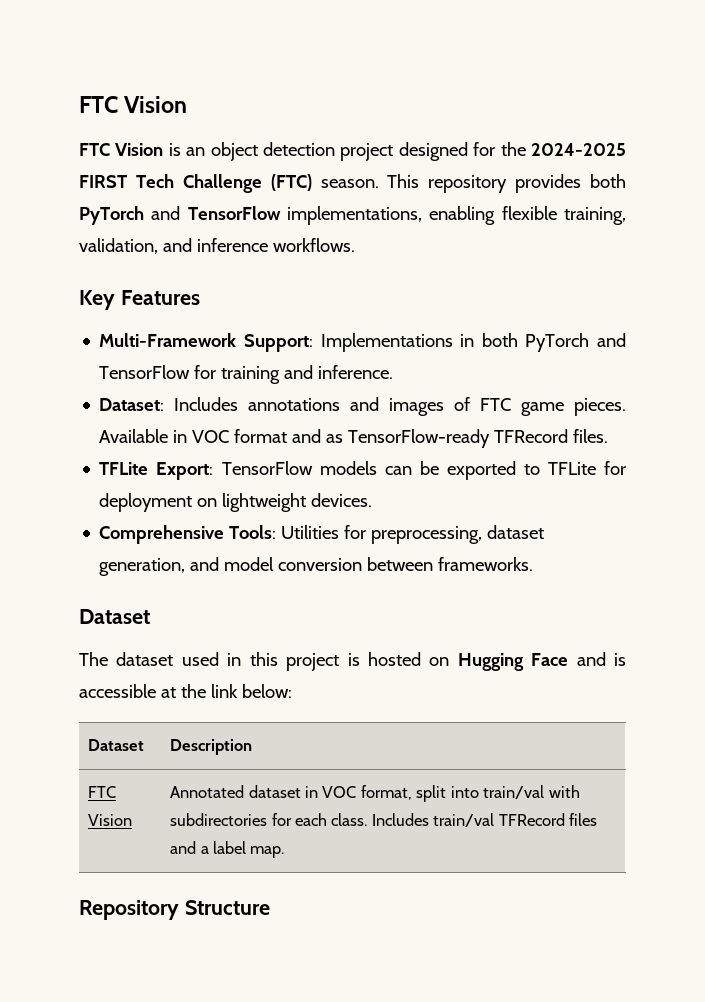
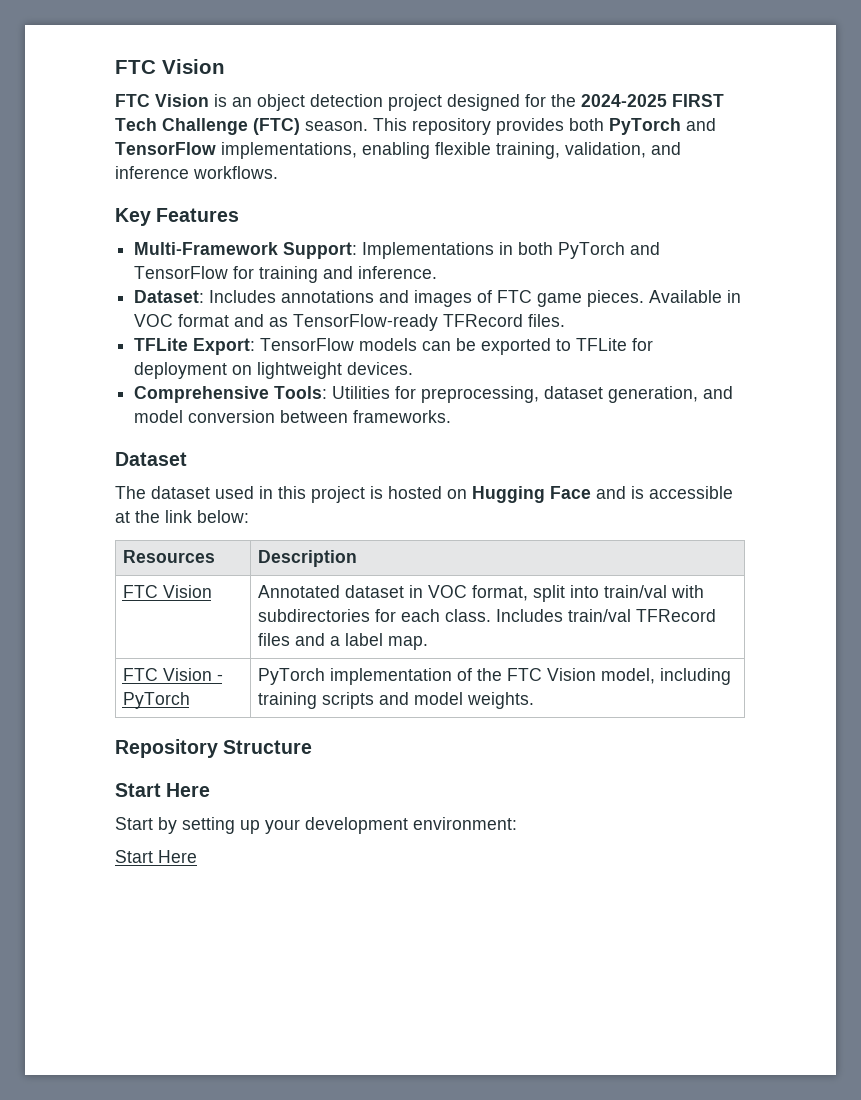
- Dataset | Description
+ Resources | Description
+ FTC Vision - PyTorch | PyTorch implementation of the FTC Vision model, including training scripts and model weights.
  Repository Structure
+ Start Here
+ Start by setting up your development environment:
+ Start Here

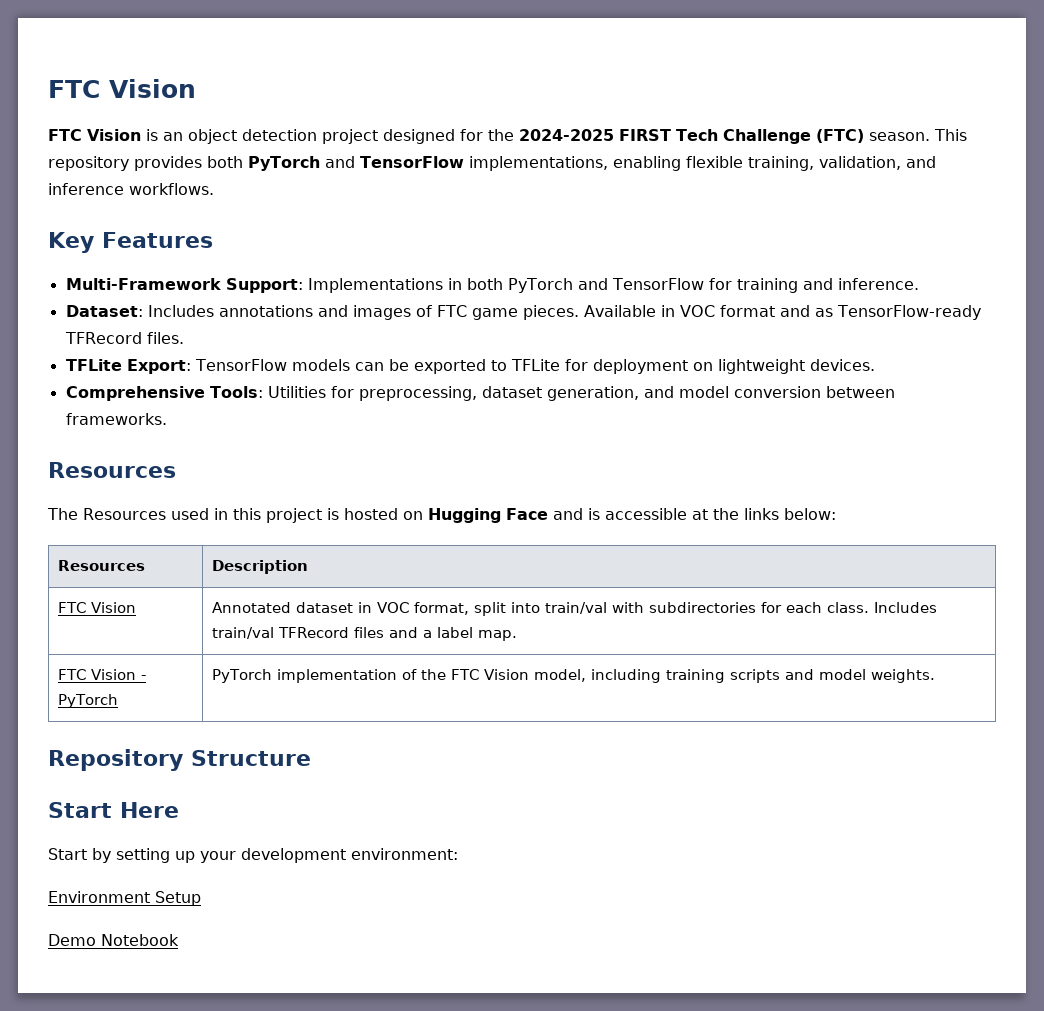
  Comprehensive Tools: Utilities for preprocessing, dataset generation, and model conversion between frameworks.
- Dataset
+ Resources
- The dataset used in this project is hosted on Hugging Face and is accessible at the link below:
+ The Resources used in this project is hosted on Hugging Face and is accessible at the links below:
  Start by setting up your development environment:
- Start Here
+ Environment Setup
+ Demo Notebook

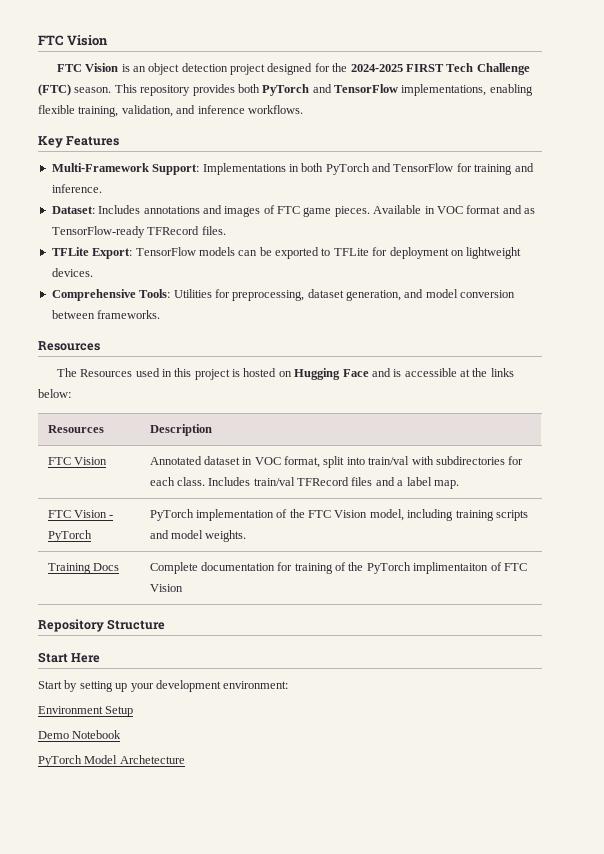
+ Training Docs | Complete documentation for training of the PyTorch implimentaiton of FTC Vision
+ PyTorch Model Archetecture

